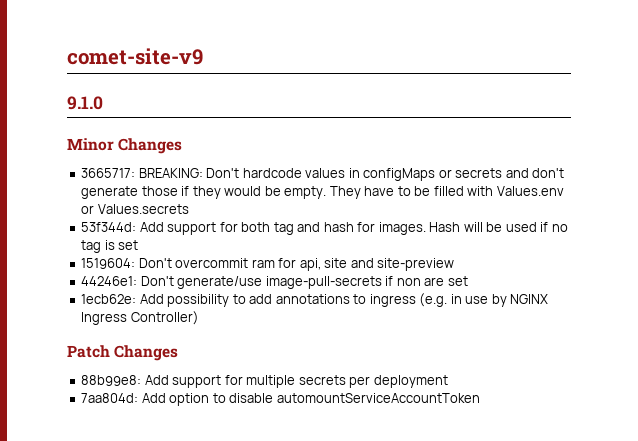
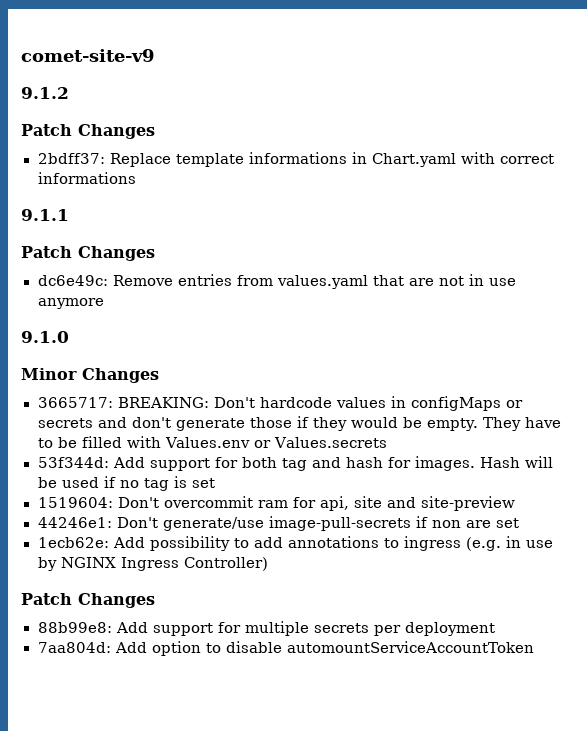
+ 9.1.2
+ Patch Changes
+ 2bdff37: Replace template informations in Chart.yaml with correct informations
+ 9.1.1
+ Patch Changes
+ dc6e49c: Remove entries from values.yaml that are not in use anymore

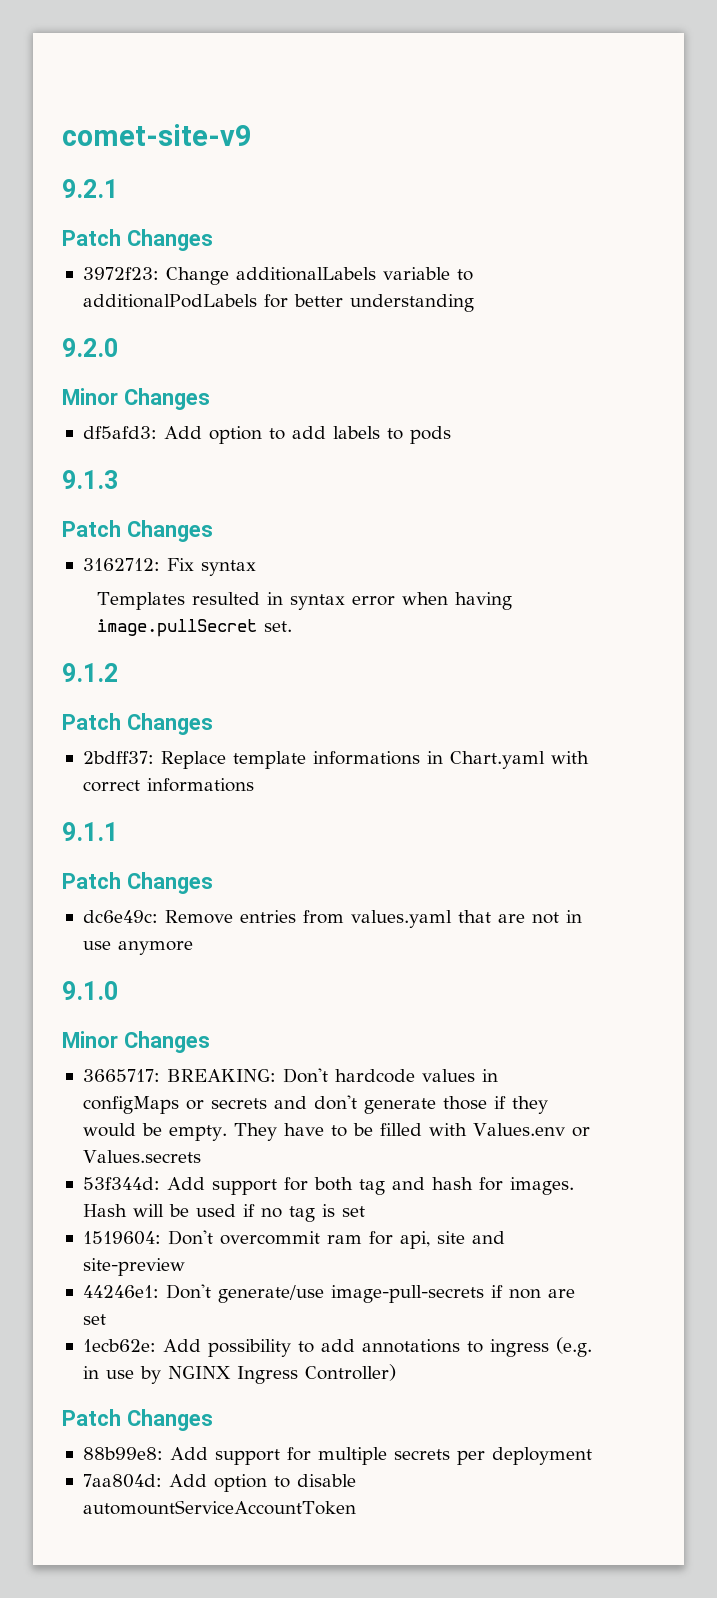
+ 9.2.1
+ Patch Changes
+ 3972f23: Change additionalLabels variable to additionalPodLabels for better understanding
+ 9.2.0
+ Minor Changes
+ df5afd3: Add option to add labels to pods
+ 9.1.3
+ Patch Changes
+ 3162712: Fix syntax
+ Templates resulted in syntax error when having image.pullSecret set.

